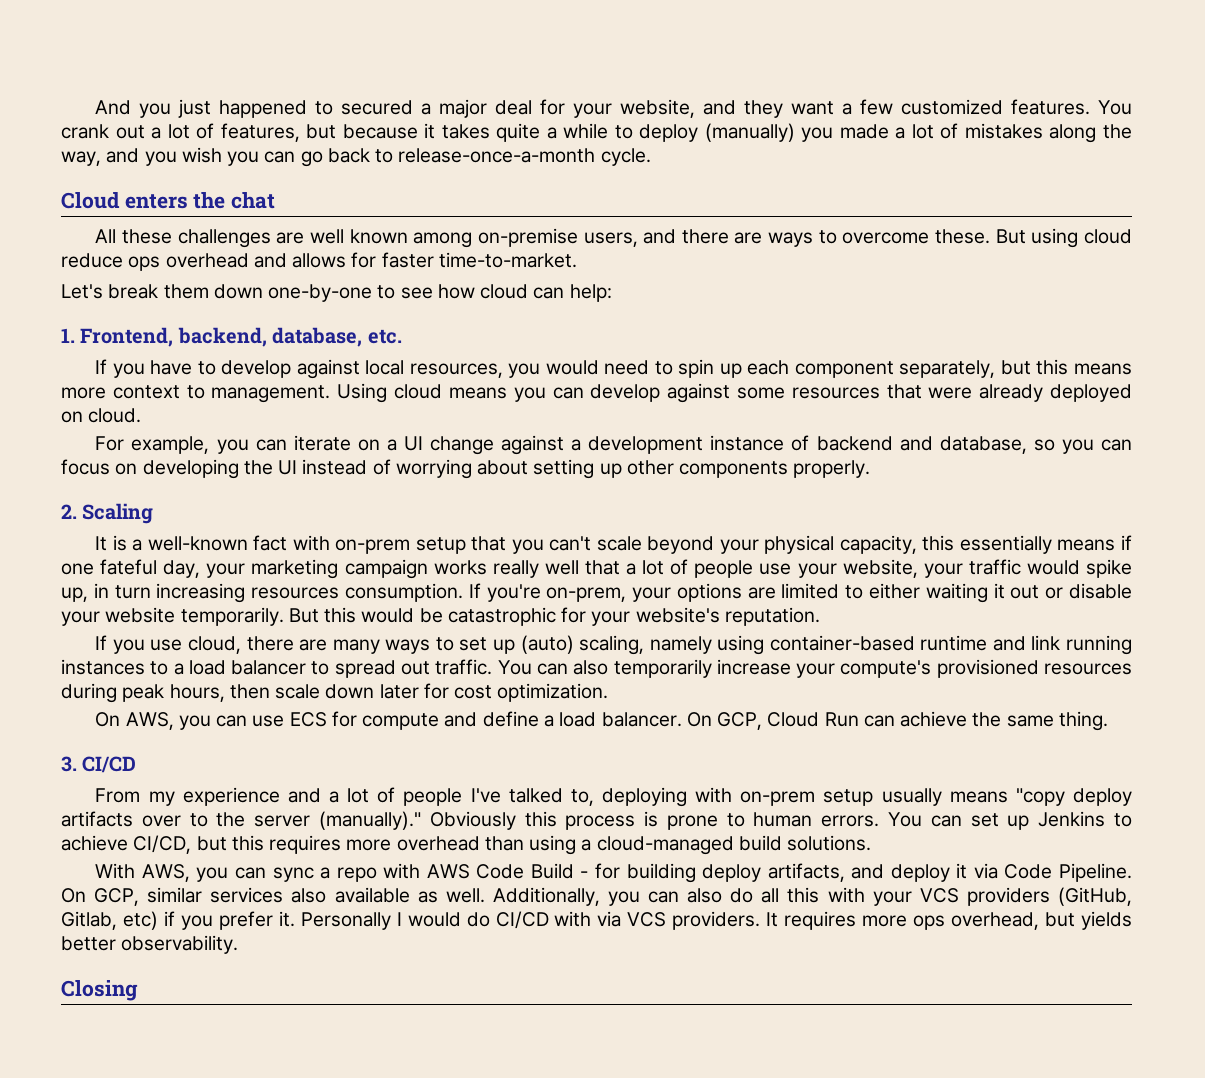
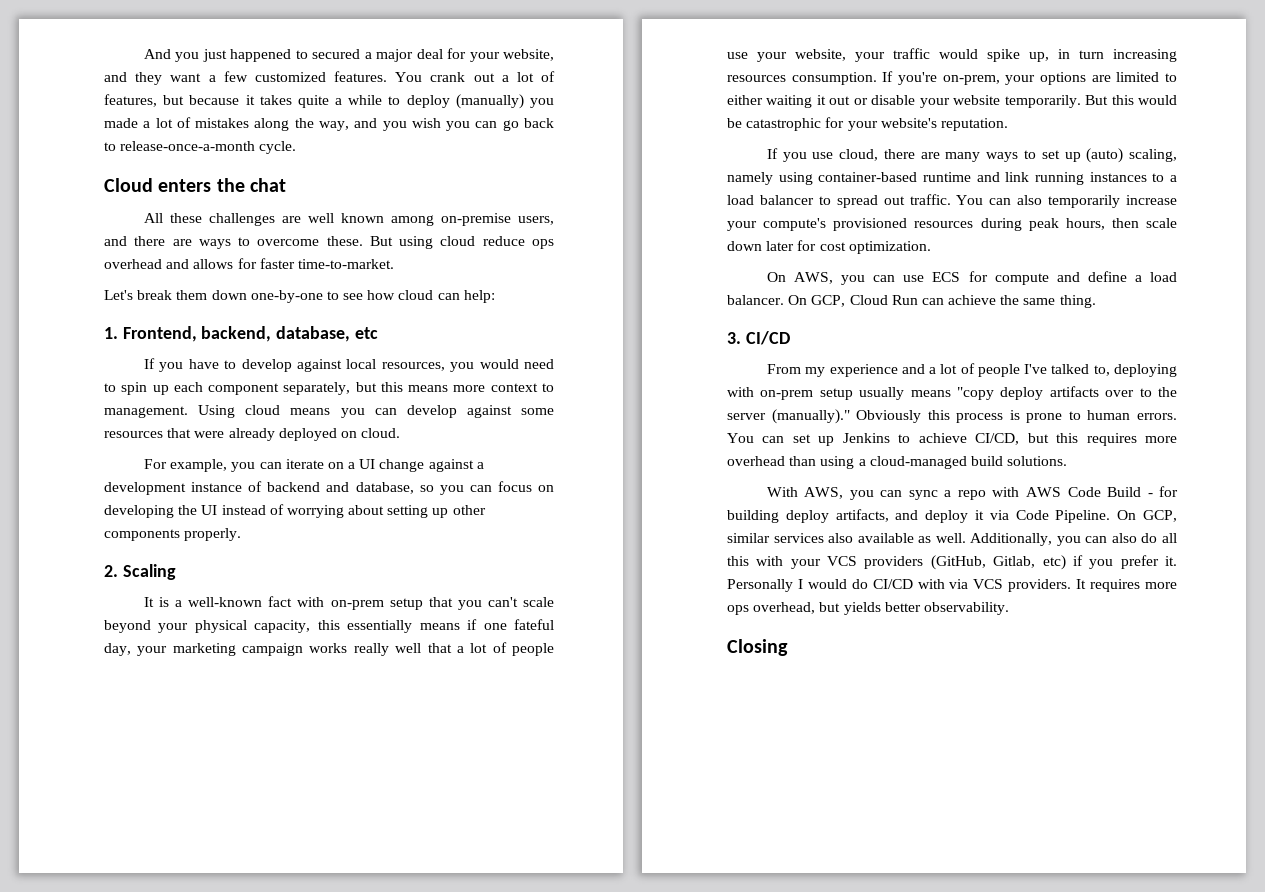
- 1. Frontend, backend, database, etc.
+ 1. Frontend, backend, database, etc

